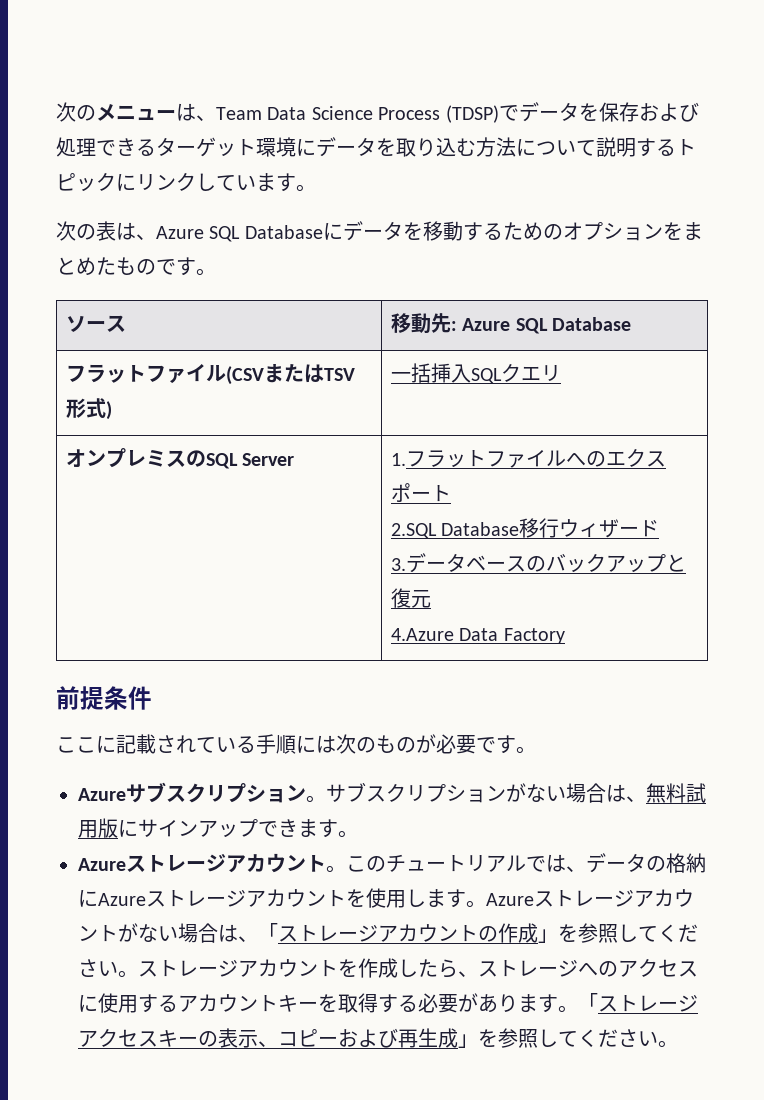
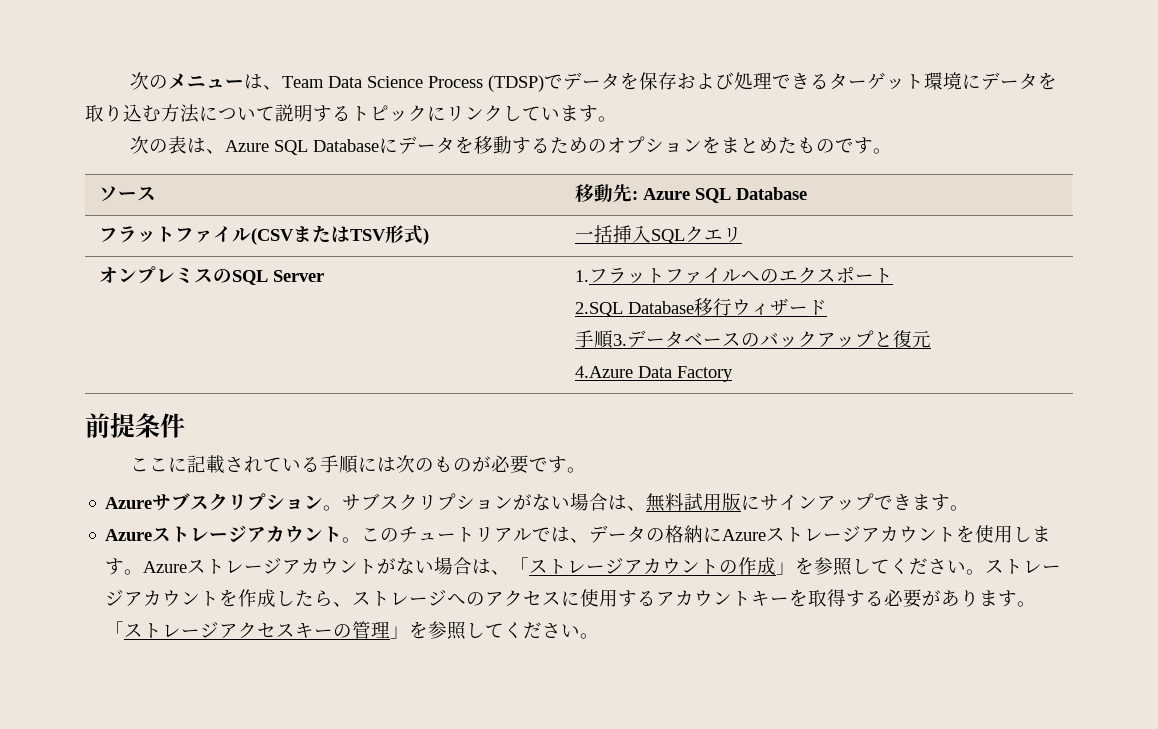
  オンプレミスのSQL Server | 1.フラットファイルへのエクスポート
  2.SQL Database移行ウィザード
- 3.データベースのバックアップと復元
+ 手順3.データベースのバックアップと復元
- 「ストレージアクセスキーの表示、コピーおよび再生成」を参照してください。
+ 「ストレージアクセスキーの管理」を参照してください。

